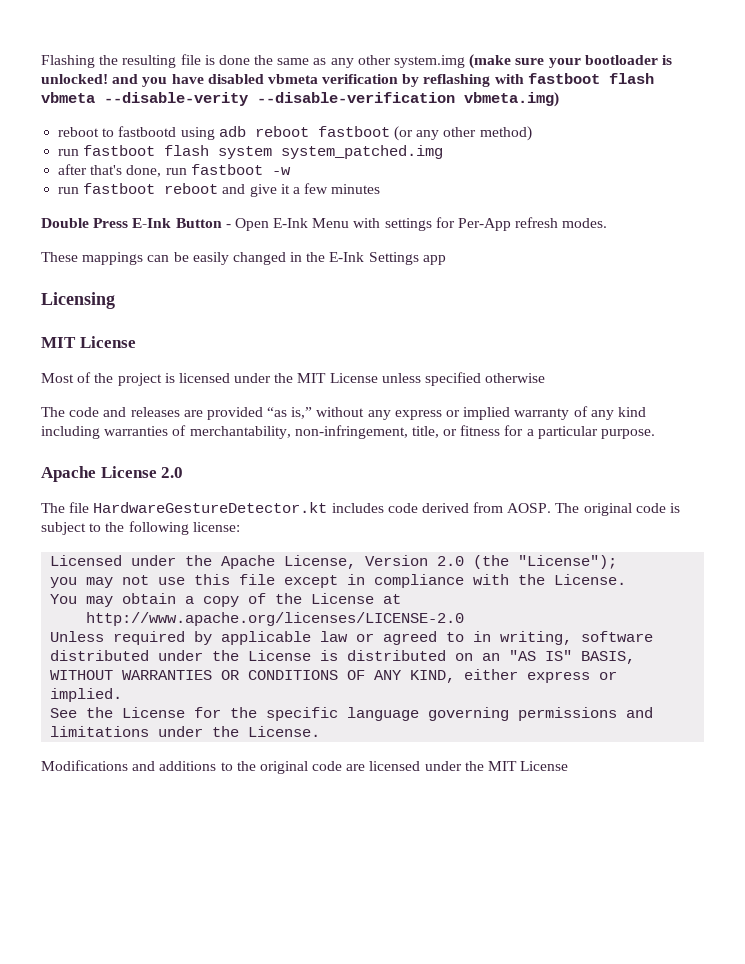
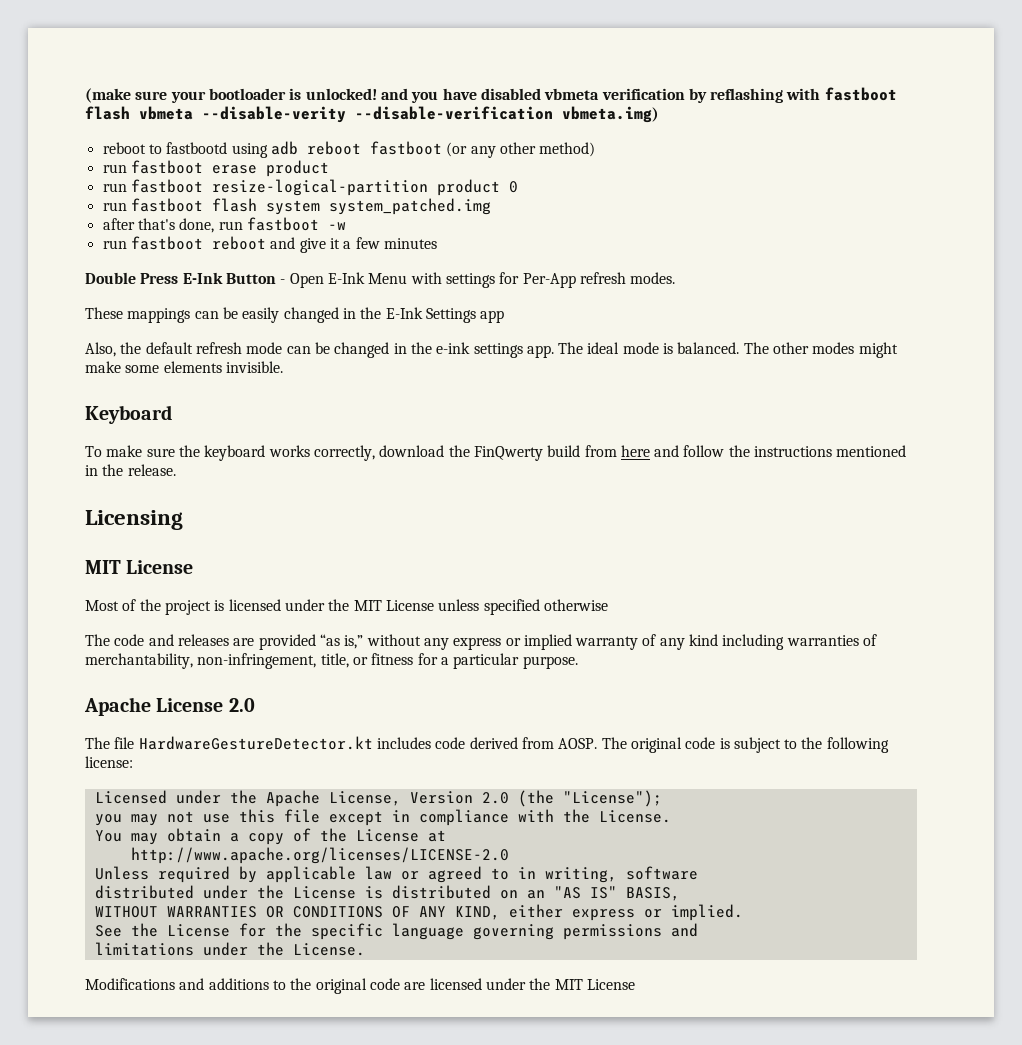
- Flashing the resulting file is done the same as any other system.img (make sure your bootloader is unlocked! and you have disabled vbmeta verification by reflashing with fastboot flash vbmeta --disable-verity --disable-verification vbmeta.img)
+ (make sure your bootloader is unlocked! and you have disabled vbmeta verification by reflashing with fastboot flash vbmeta --disable-verity --disable-verification vbmeta.img)
+ run fastboot erase product
+ run fastboot resize-logical-partition product 0
+ Also, the default refresh mode can be changed in the e-ink settings app. The ideal mode is balanced. The other modes might make some elements invisible.
+ Keyboard
+ To make sure the keyboard works correctly, download the FinQwerty build from here and follow the instructions mentioned in the release.

